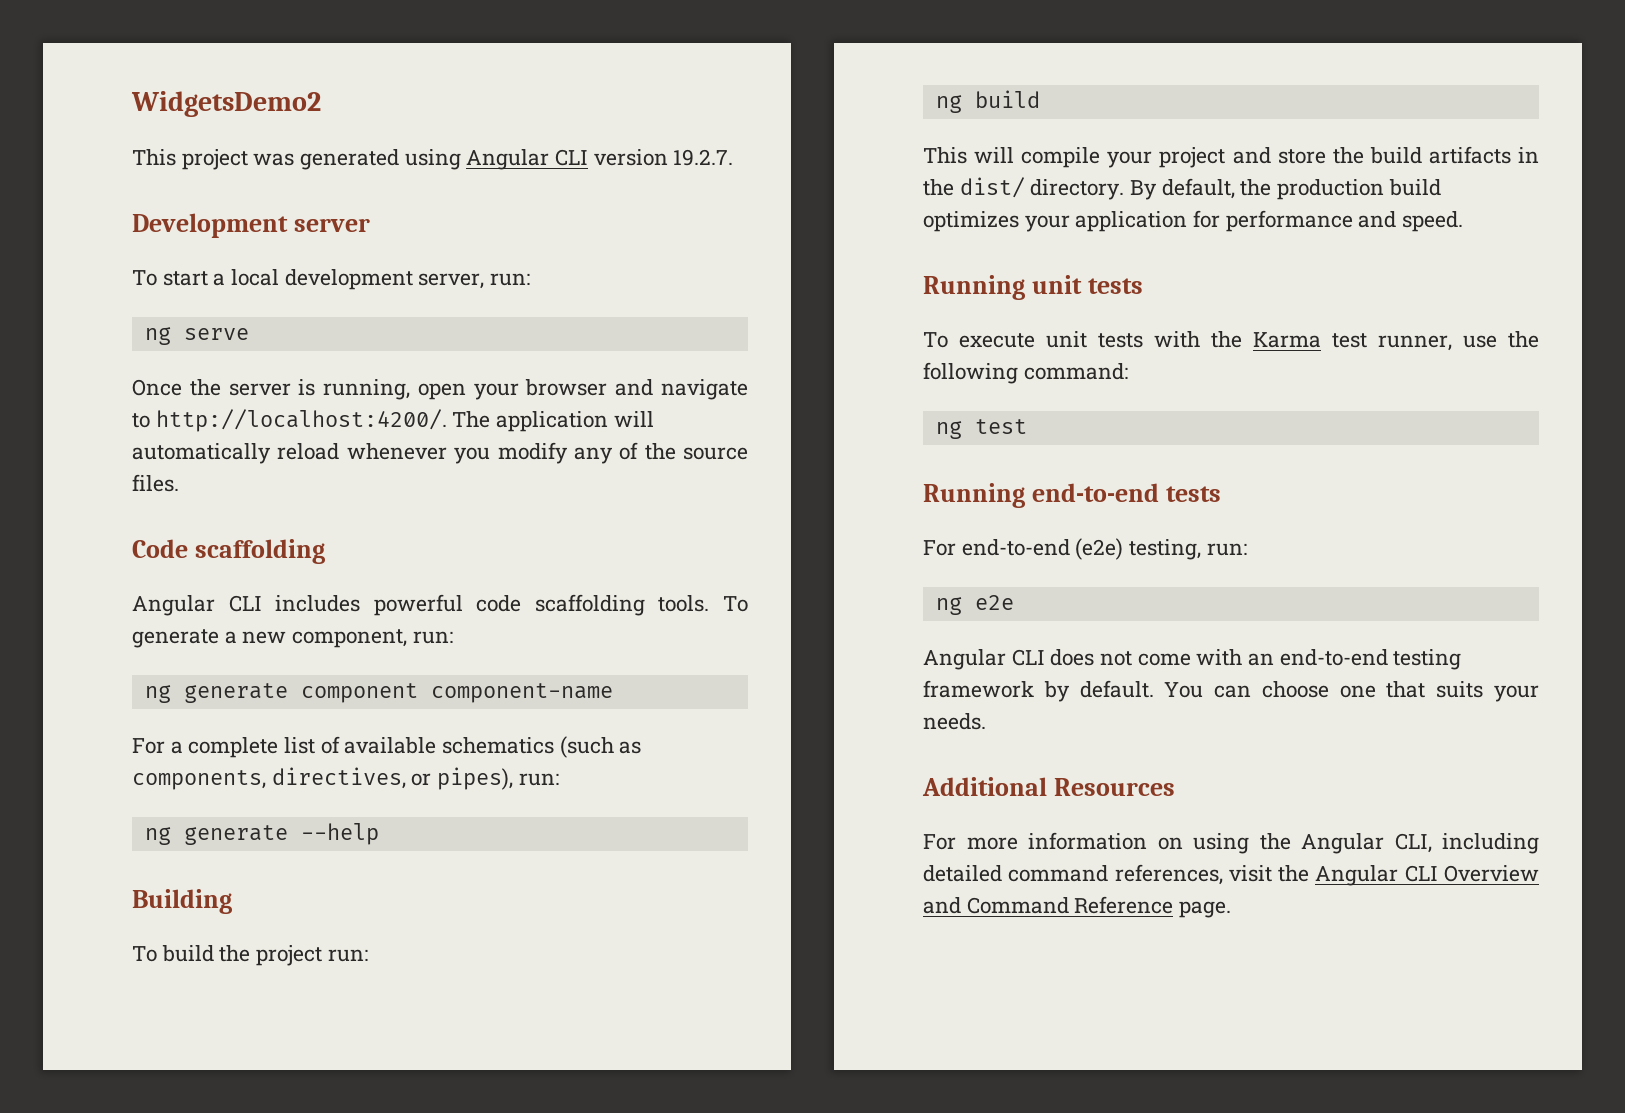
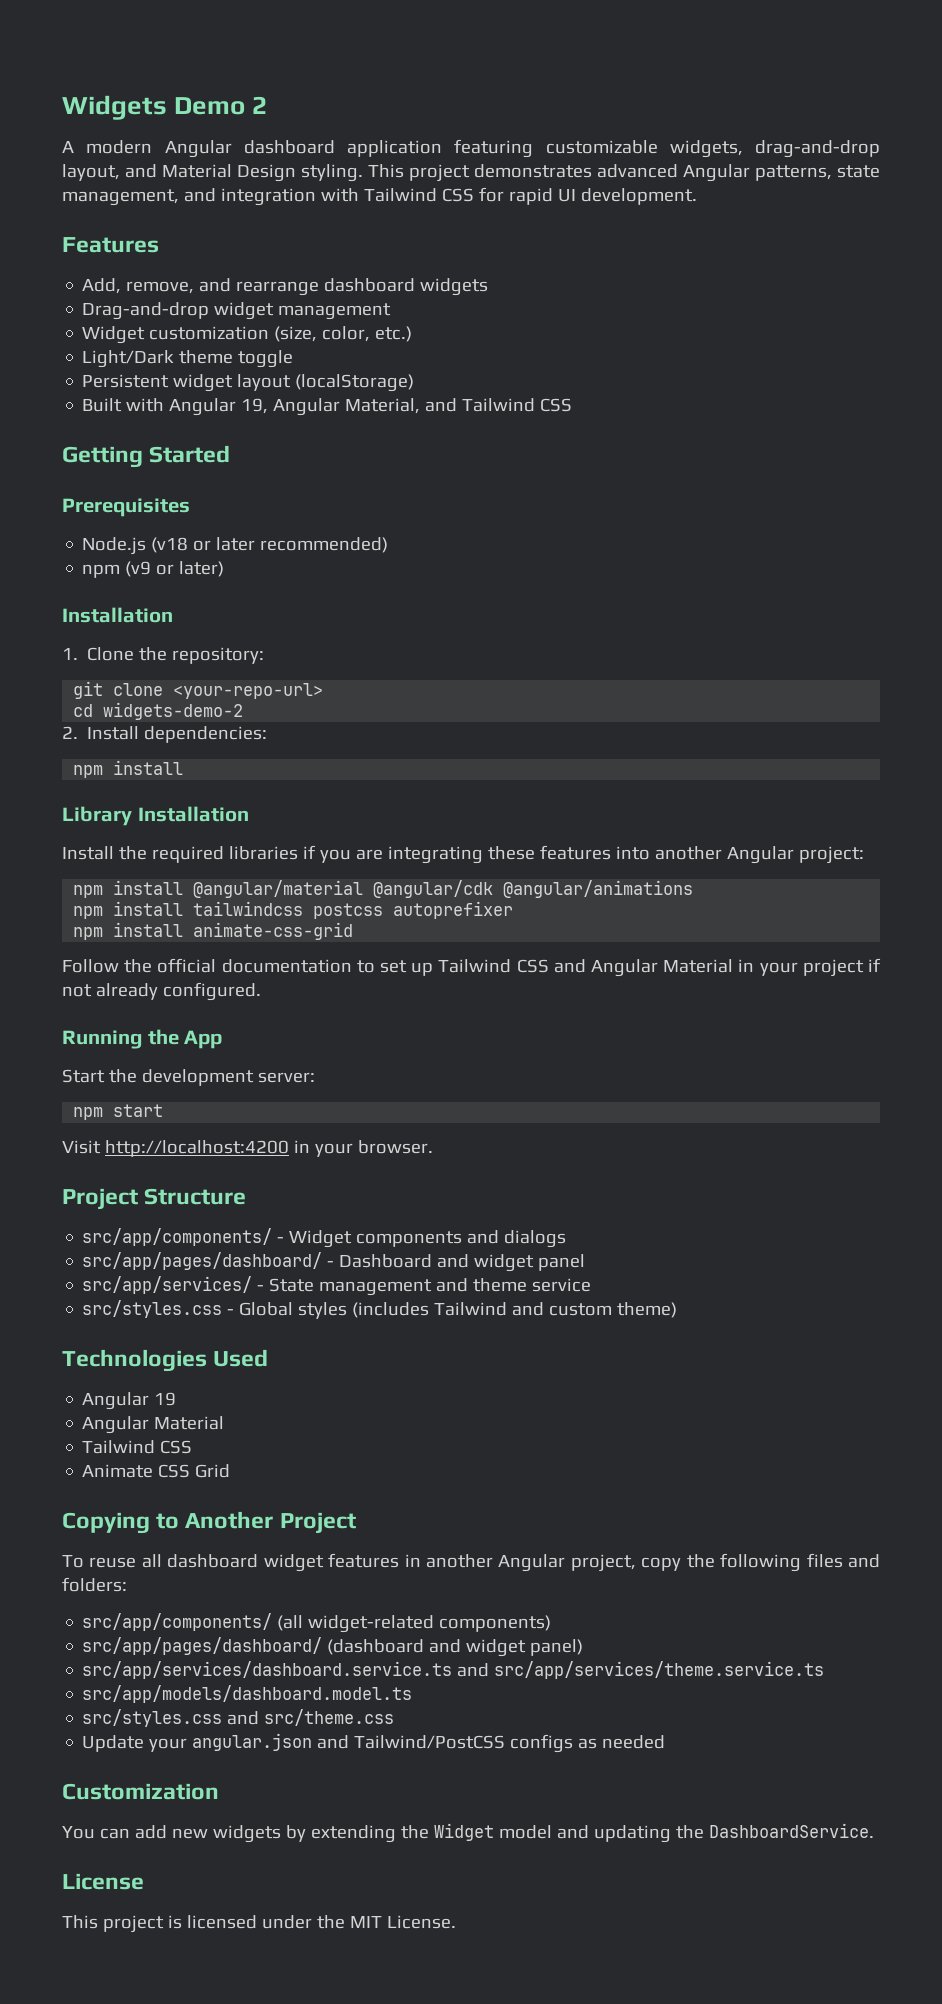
- WidgetsDemo2
- This project was generated using Angular CLI version 19.2.7.
- Development server
- To start a local development server, run:
- ng serve
- Once the server is running, open your browser and navigate to http://localhost:4200/. The application will automatically reload whenever you modify any of the source files.
- Code scaffolding
- Angular CLI includes powerful code scaffolding tools. To generate a new component, run:
- ng generate component component-name
- For a complete list of available schematics (such as components, directives, or pipes), run:
- ng generate --help
- Building
- To build the project run:
- ng build
- This will compile your project and store the build artifacts in the dist/ directory. By default, the production build optimizes your application for performance and speed.
- Running unit tests
- To execute unit tests with the Karma test runner, use the following command:
- ng test
- Running end-to-end tests
- For end-to-end (e2e) testing, run:
- ng e2e
- Angular CLI does not come with an end-to-end testing framework by default. You can choose one that suits your needs.
- Additional Resources
- For more information on using the Angular CLI, including detailed command references, visit the Angular CLI Overview and Command Reference page.
+ Widgets Demo 2
+ A modern Angular dashboard application featuring customizable widgets, drag-and-drop layout, and Material Design styling. This project demonstrates advanced Angular patterns, state management, and integration with Tailwind CSS for rapid UI development.
+ Features
+ Add, remove, and rearrange dashboard widgets
+ Drag-and-drop widget management
+ Widget customization (size, color, etc.)
+ Light/Dark theme toggle
+ Persistent widget layout (localStorage)
+ Built with Angular 19, Angular Material, and Tailwind CSS
+ Getting Started
+ Prerequisites
+ Node.js (v18 or later recommended)
+ npm (v9 or later)
+ Installation
+ 1. Clone the repository:
+ git clone <your-repo-url>
+ cd widgets-demo-2
+ 2. Install dependencies:
+ npm install
+ Library Installation
+ Install the required libraries if you are integrating these features into another Angular project:
+ npm install @angular/material @angular/cdk @angular/animations
+ npm install tailwindcss postcss autoprefixer
+ npm install animate-css-grid
+ Follow the official documentation to set up Tailwind CSS and Angular Material in your project if not already configured.
+ Running the App
+ Start the development server:
+ npm start
+ Visit http://localhost:4200 in your browser.
+ Project Structure
+ src/app/components/ - Widget components and dialogs
+ src/app/pages/dashboard/ - Dashboard and widget panel
+ src/app/services/ - State management and theme service
+ src/styles.css - Global styles (includes Tailwind and custom theme)
+ Technologies Used
+ Angular 19
+ Angular Material
+ Tailwind CSS
+ Animate CSS Grid
+ Copying to Another Project
+ To reuse all dashboard widget features in another Angular project, copy the following files and folders:
+ src/app/components/ (all widget-related components)
+ src/app/pages/dashboard/ (dashboard and widget panel)
+ src/app/services/dashboard.service.ts and src/app/services/theme.service.ts
+ src/app/models/dashboard.model.ts
+ src/styles.css and src/theme.css
+ Update your angular.json and Tailwind/PostCSS configs as needed
+ Customization
+ You can add new widgets by extending the Widget model and updating the DashboardService.
+ License
+ This project is licensed under the MIT License.

